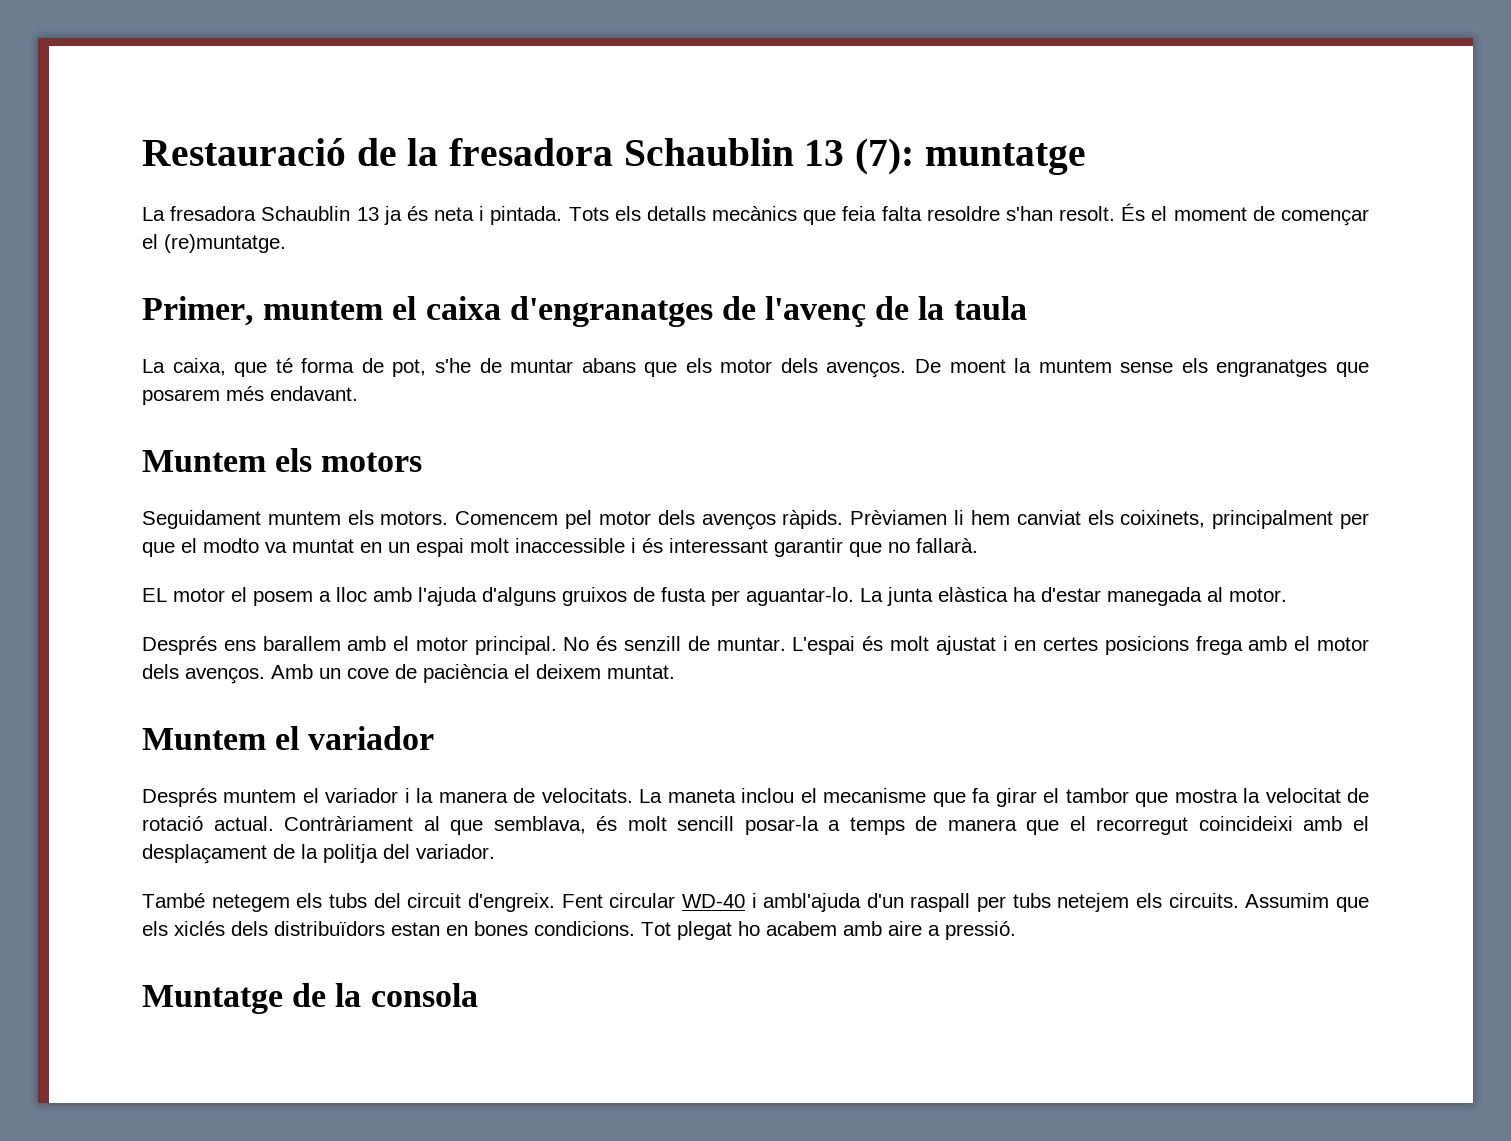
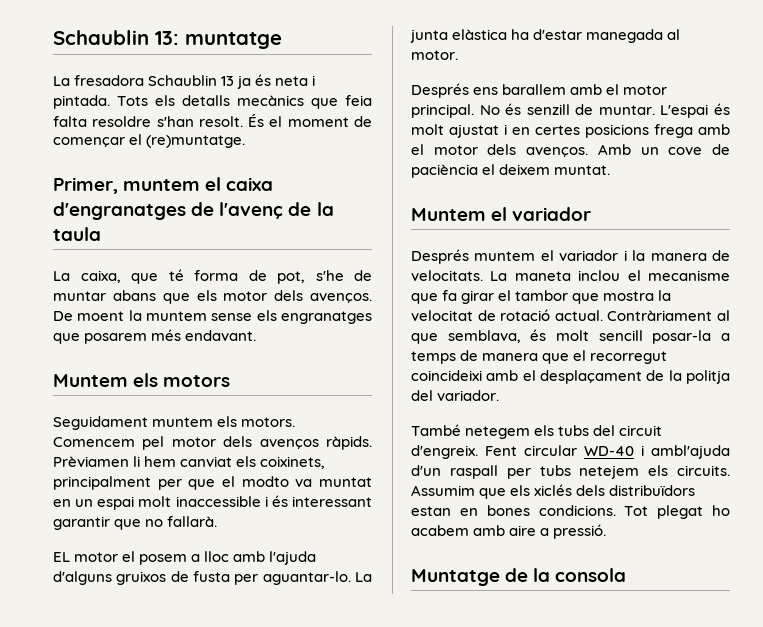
- Restauració de la fresadora Schaublin 13 (7): muntatge
+ Schaublin 13: muntatge

